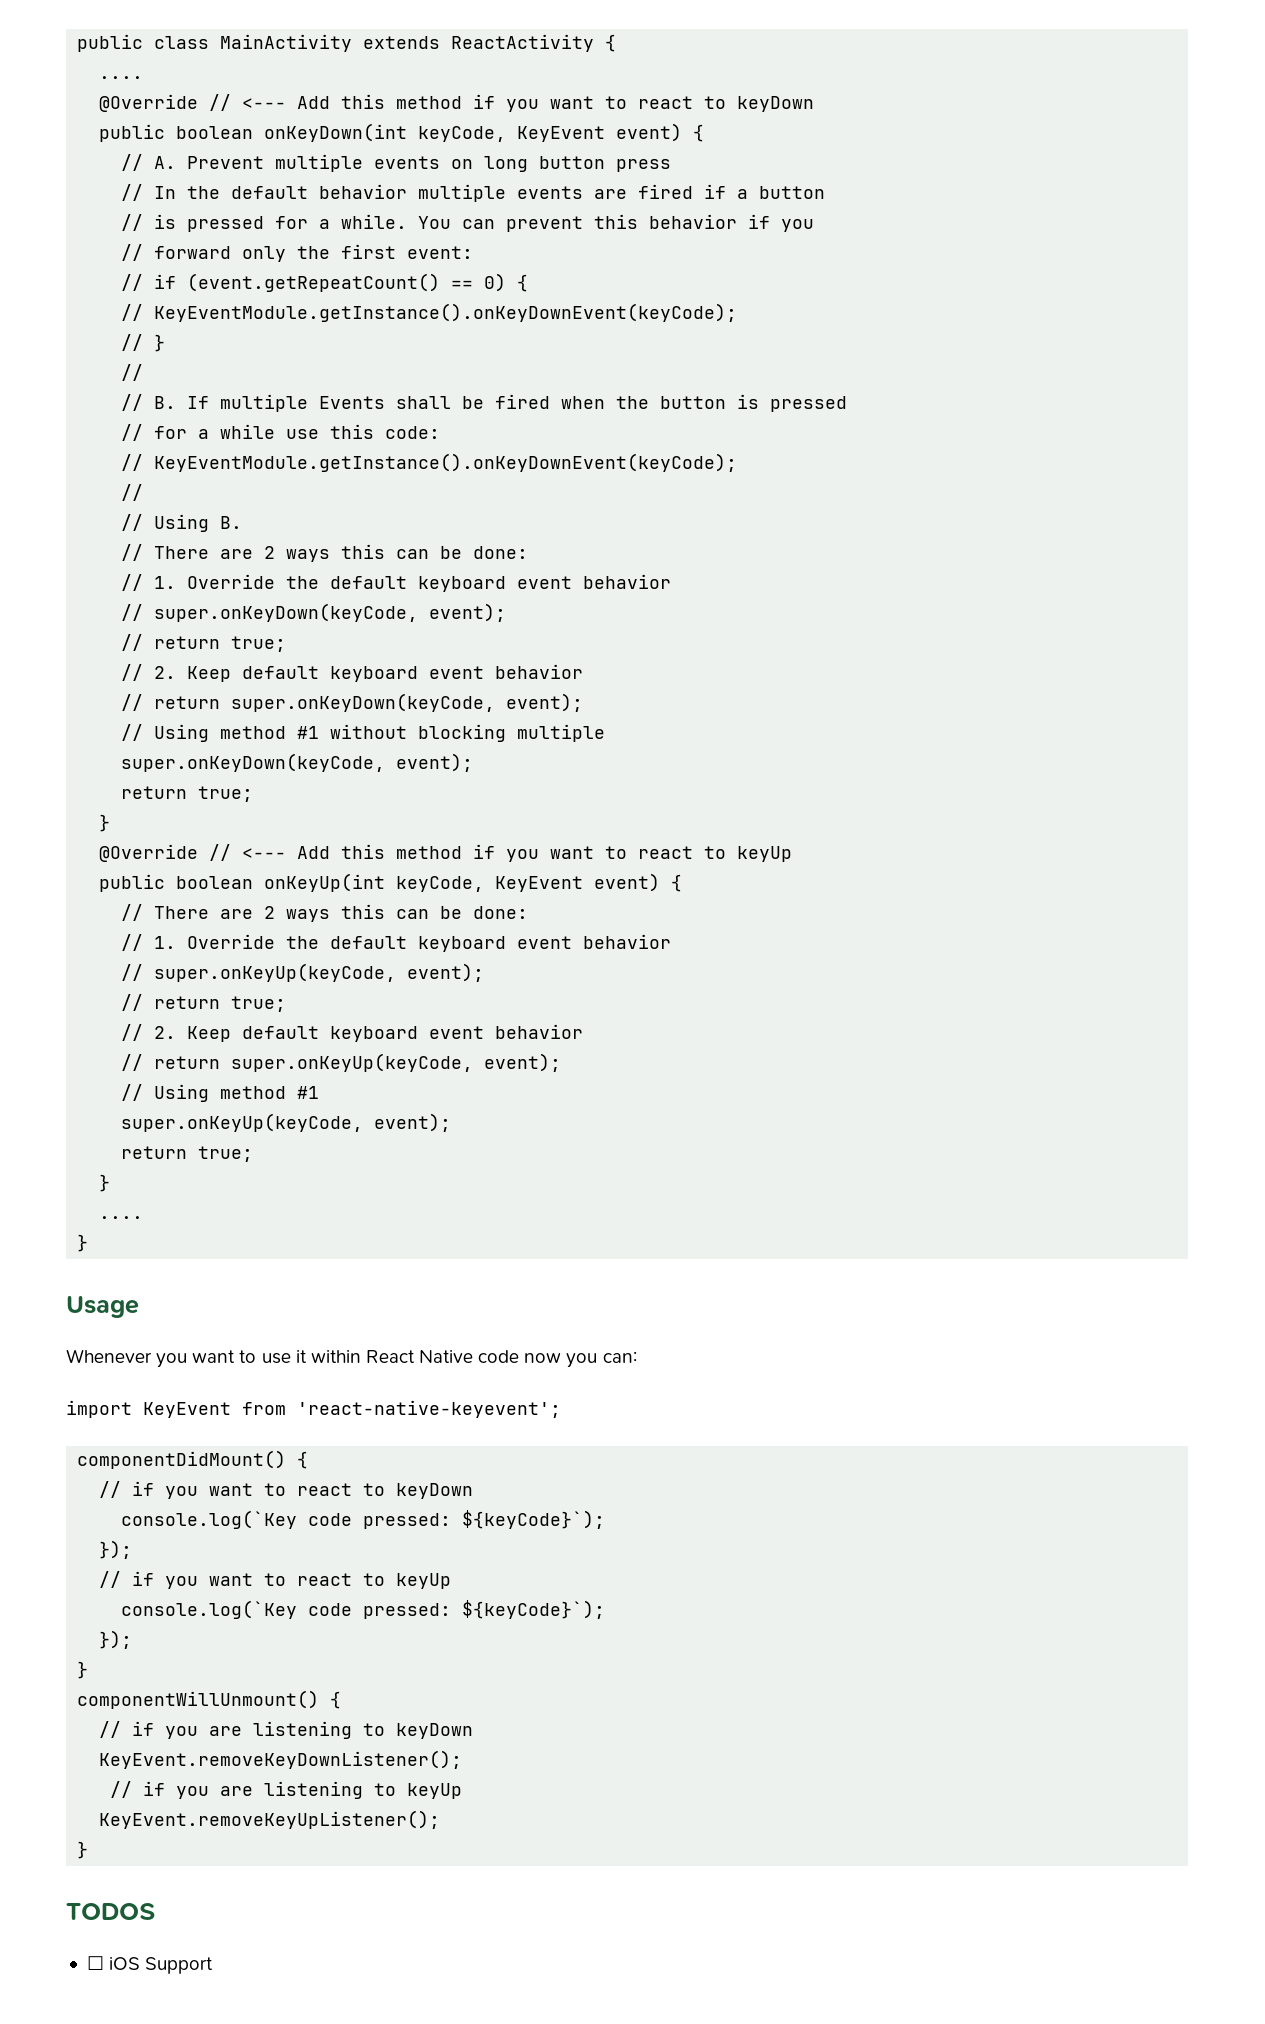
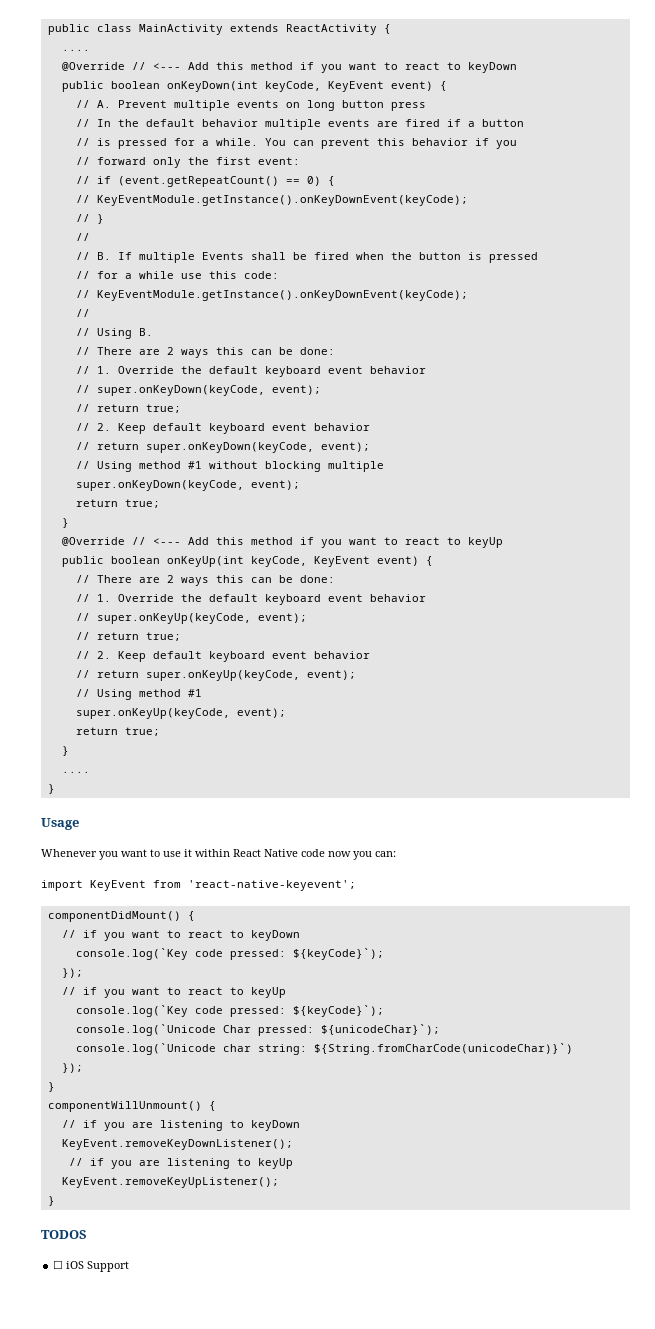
+ console.log(`Unicode Char pressed: ${unicodeChar}`);
+ console.log(`Unicode char string: ${String.fromCharCode(unicodeChar)}`)

